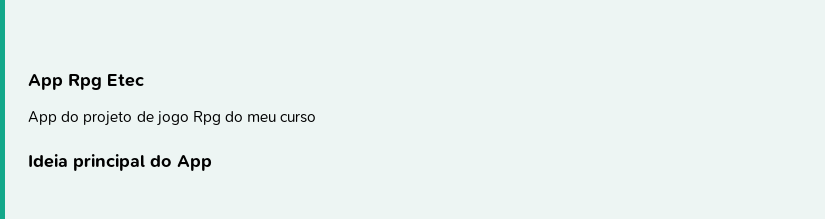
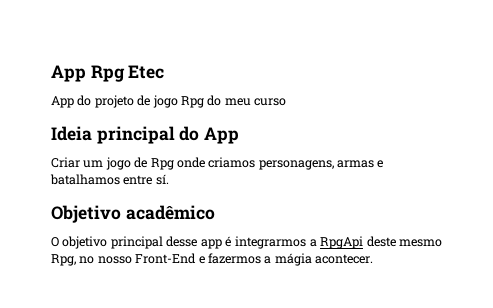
+ Criar um jogo de Rpg onde criamos personagens, armas e batalhamos entre sí.
+ Objetivo acadêmico
+ O objetivo principal desse app é integrarmos a RpgApi deste mesmo Rpg, no nosso Front-End e fazermos a mágia acontecer.

